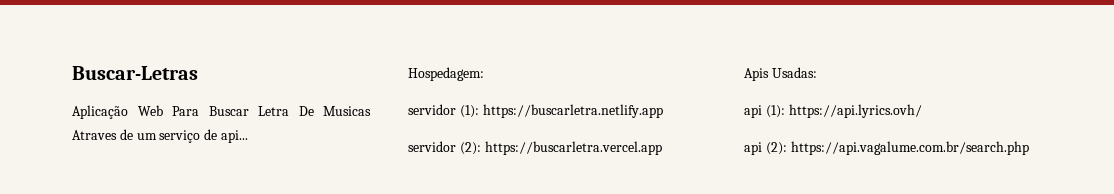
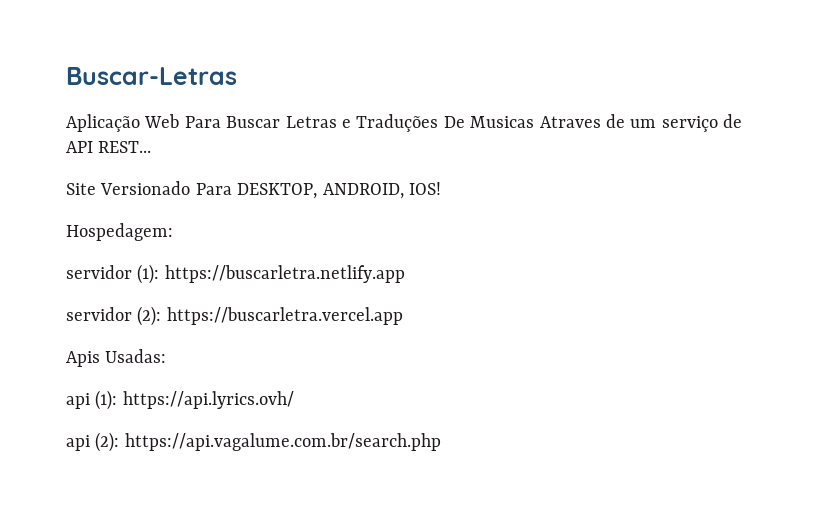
- Aplicação Web Para Buscar Letra De Musicas Atraves de um serviço de api...
+ Aplicação Web Para Buscar Letras e Traduções De Musicas Atraves de um serviço de API REST...
+ Site Versionado Para DESKTOP, ANDROID, IOS!

